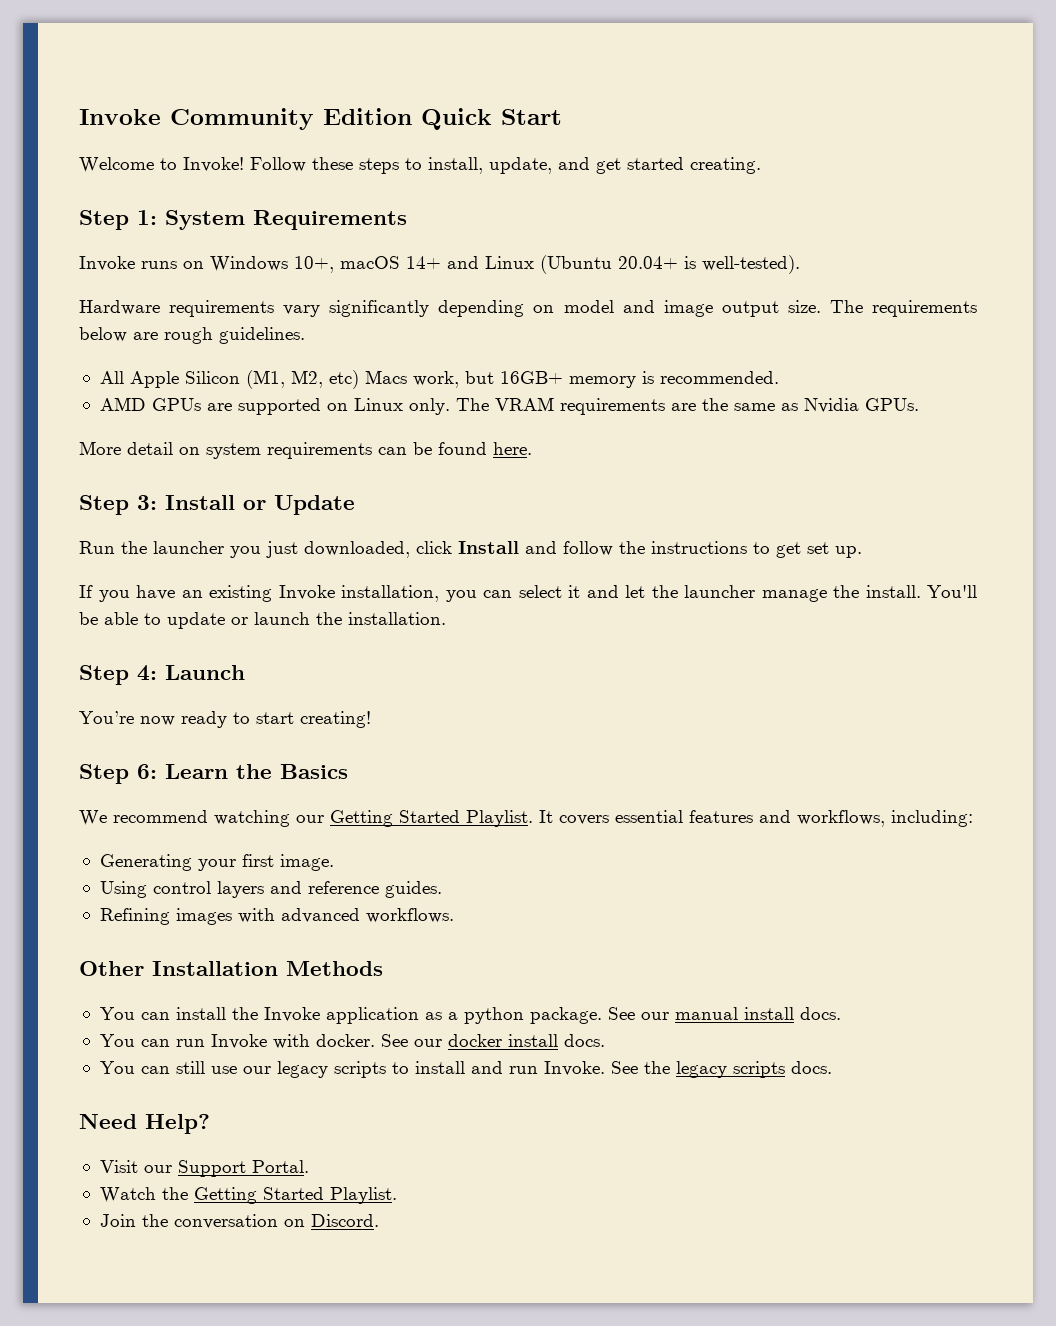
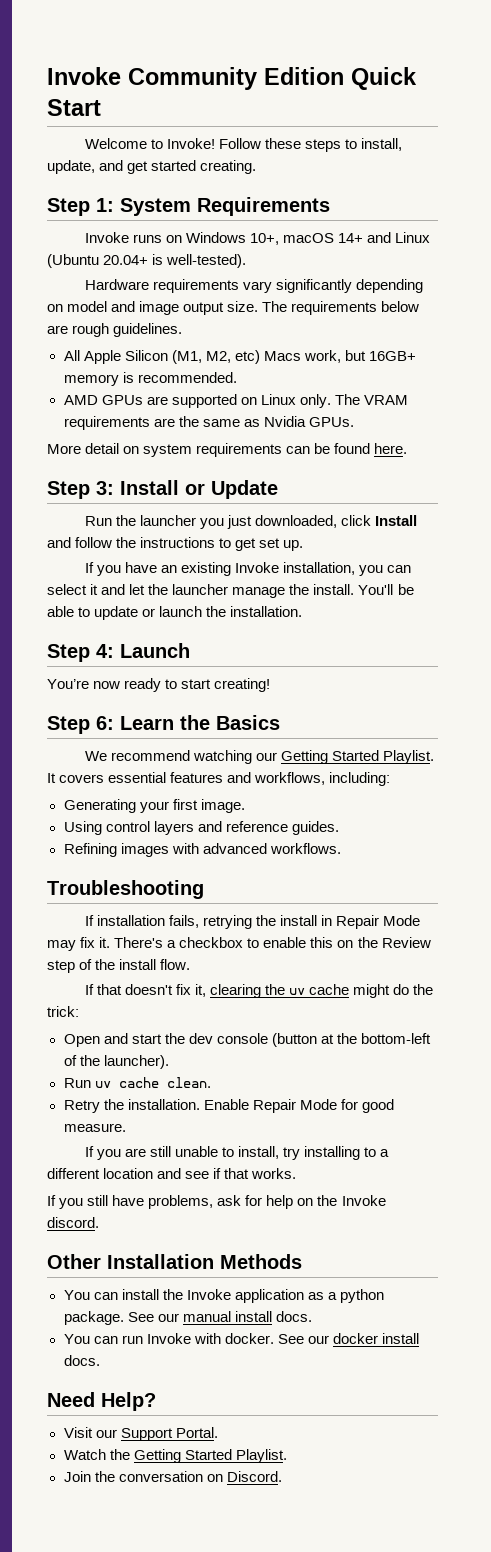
+ Troubleshooting
+ If installation fails, retrying the install in Repair Mode may fix it. There's a checkbox to enable this on the Review step of the install flow.
+ If that doesn't fix it, clearing the uv cache might do the trick:
+ Open and start the dev console (button at the bottom-left of the launcher).
+ Run uv cache clean.
+ Retry the installation. Enable Repair Mode for good measure.
+ If you are still unable to install, try installing to a different location and see if that works.
+ If you still have problems, ask for help on the Invoke discord.
- You can still use our legacy scripts to install and run Invoke. See the legacy scripts docs.

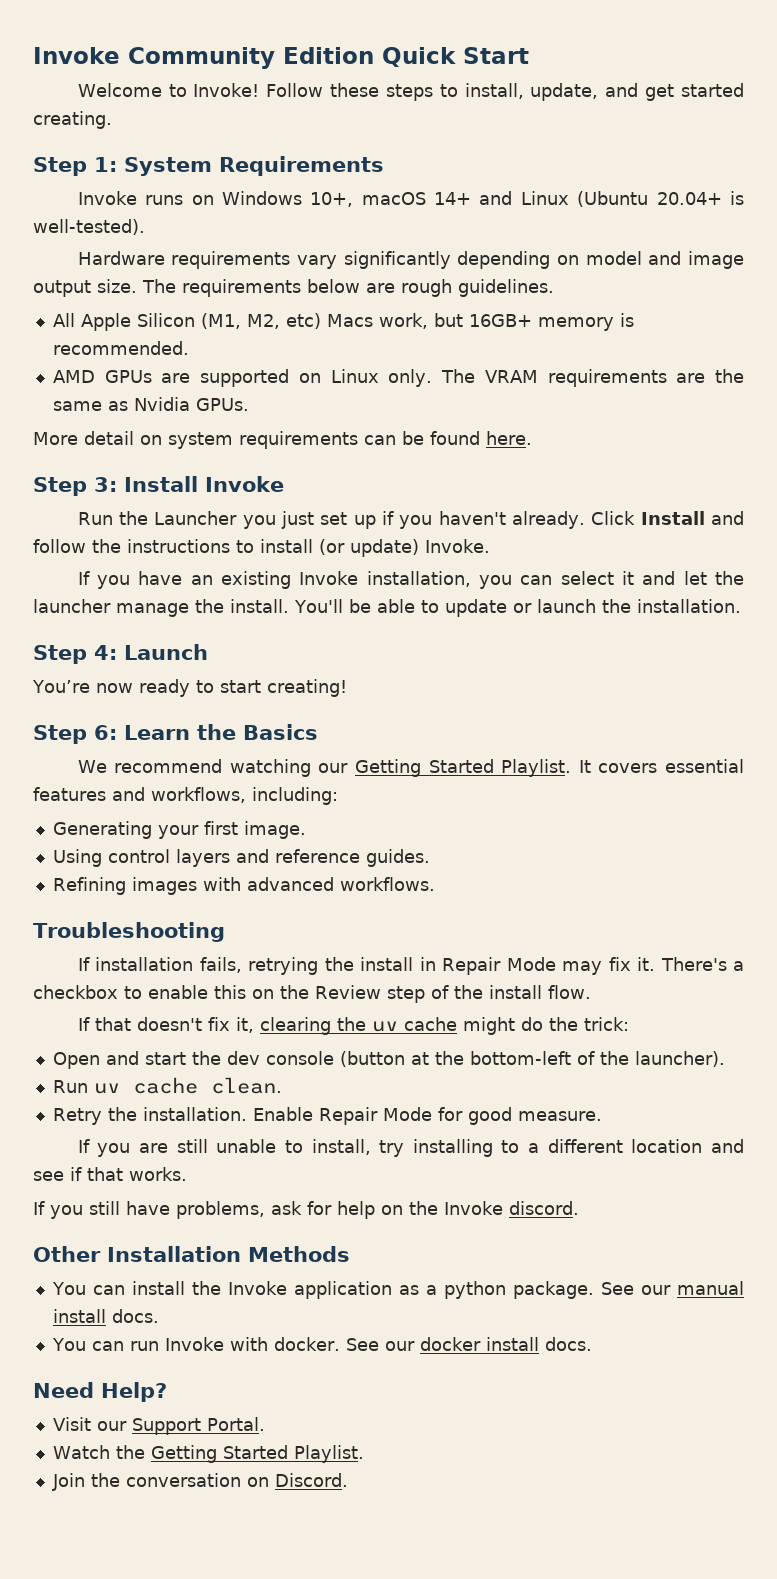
- Step 3: Install or Update
+ Step 3: Install Invoke
- Run the launcher you just downloaded, click Install and follow the instructions to get set up.
+ Run the Launcher you just set up if you haven't already. Click Install and follow the instructions to install (or update) Invoke.

